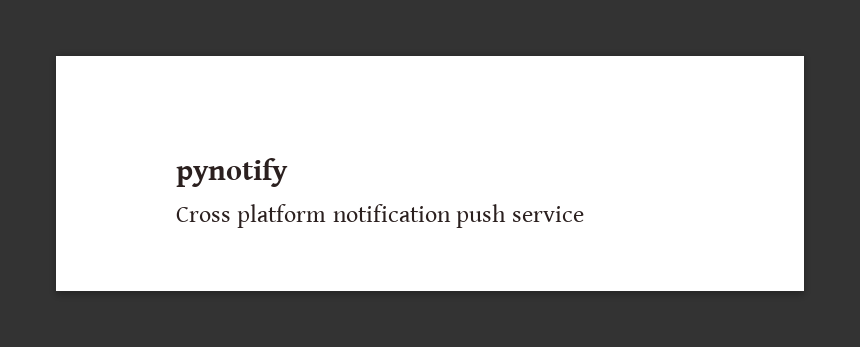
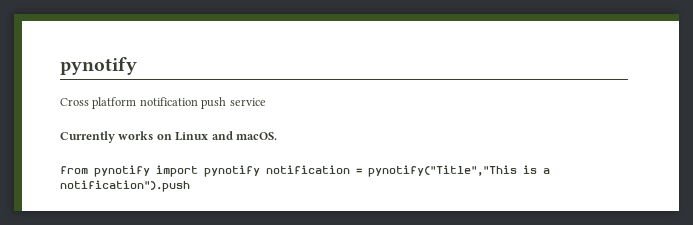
+ Currently works on Linux and macOS.
+ from pynotify import pynotify notification = pynotify("Title","This is a notification").push

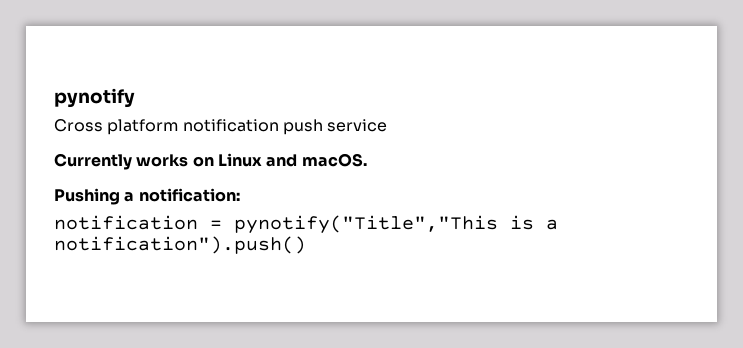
- from pynotify import pynotify notification = pynotify("Title","This is a notification").push
+ Pushing a notification:
+ notification = pynotify("Title","This is a notification").push()

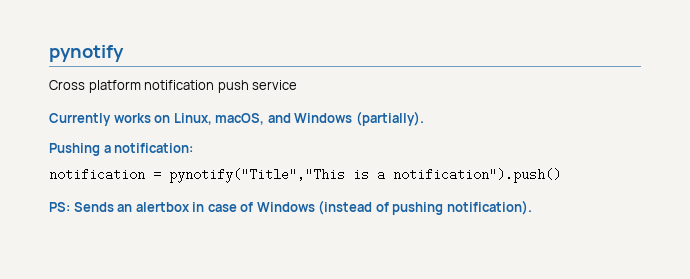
- Currently works on Linux and macOS.
+ Currently works on Linux, macOS, and Windows (partially).
+ PS: Sends an alertbox in case of Windows (instead of pushing notification).

